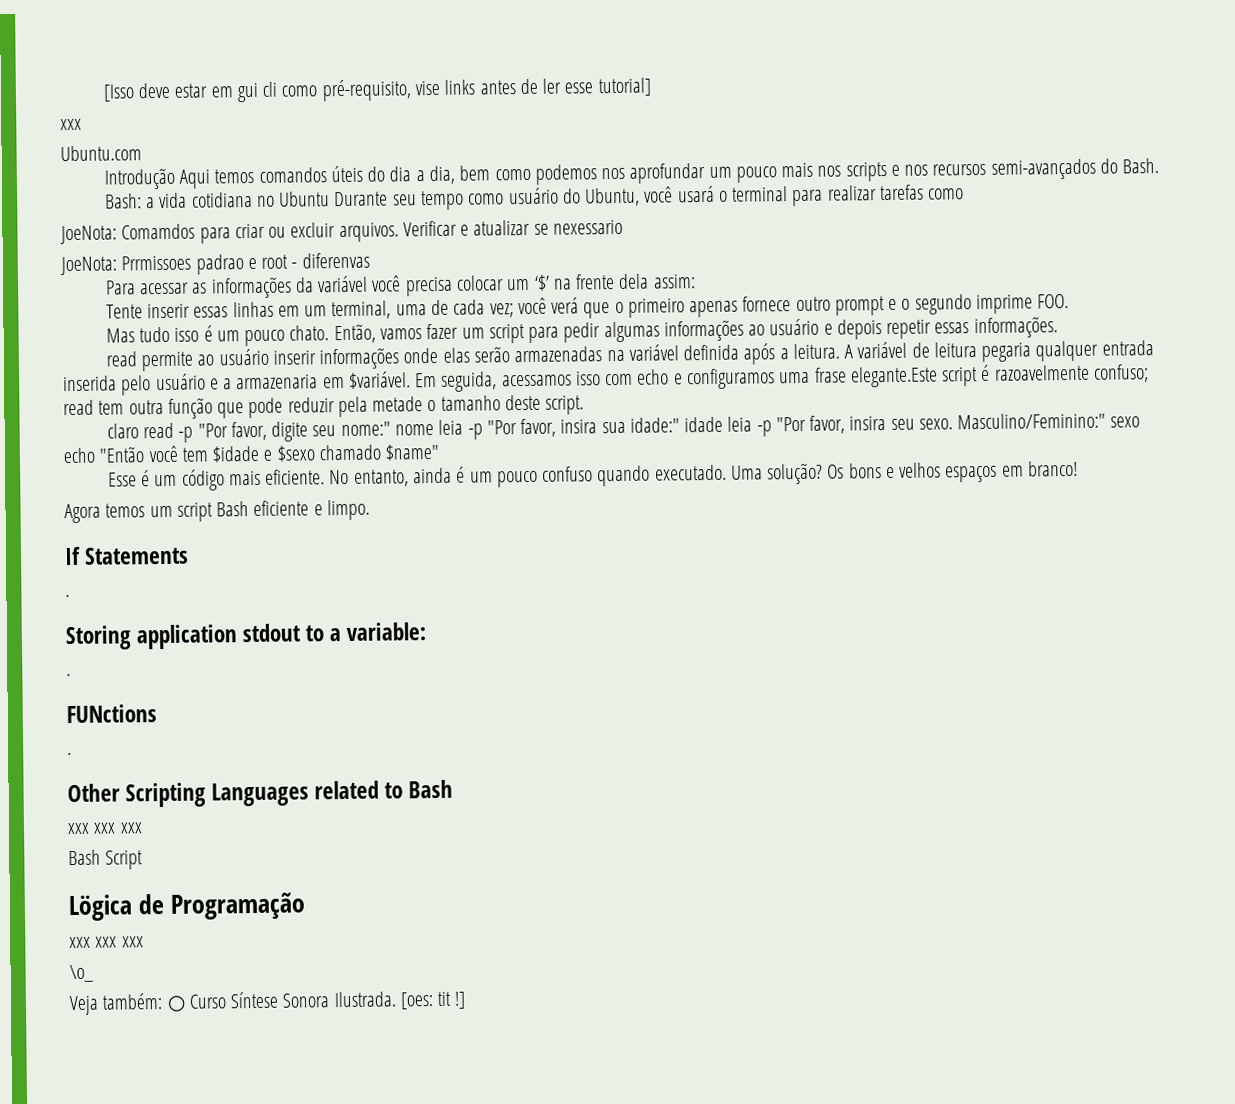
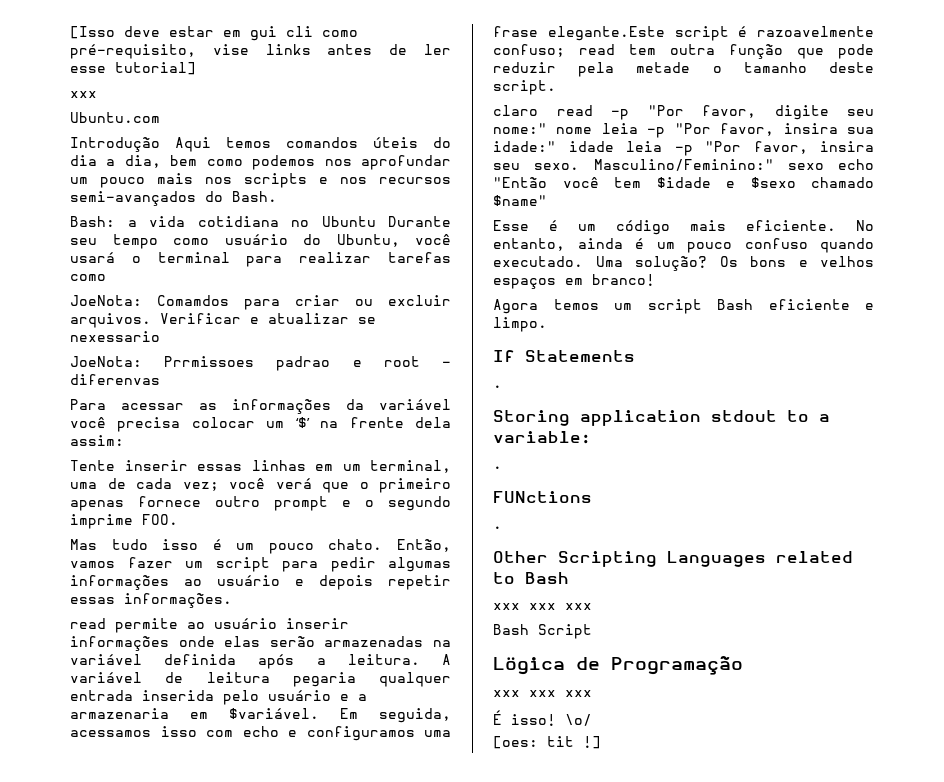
- \o_
- Veja também: ○ Curso Síntese Sonora Ilustrada. [oes: tit !]
+ É isso! \o/
+ [oes: tit !]

